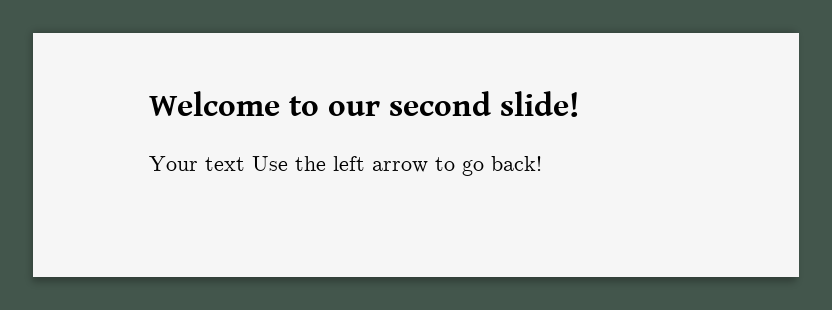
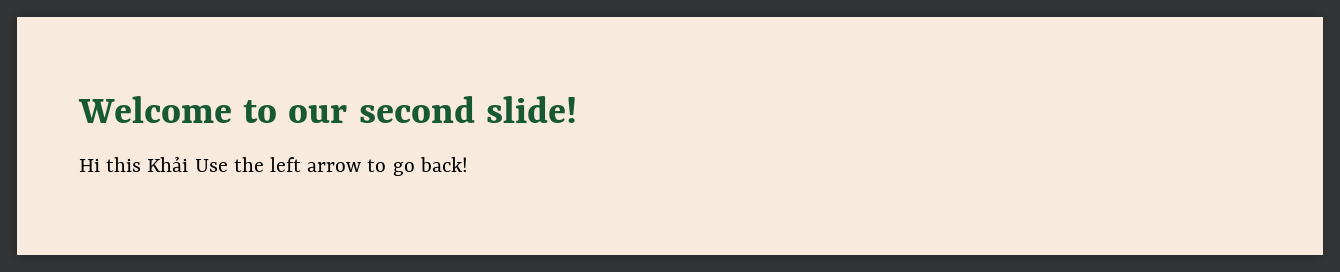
- Your text Use the left arrow to go back!
+ Hi this Khải Use the left arrow to go back!

